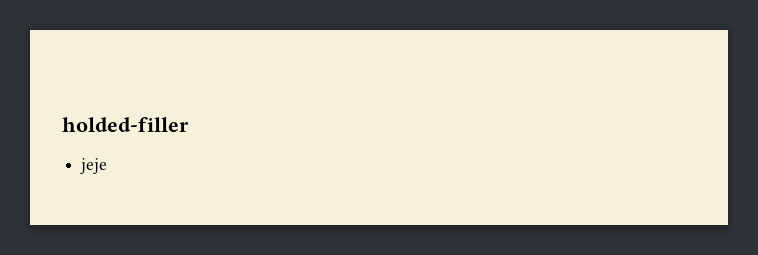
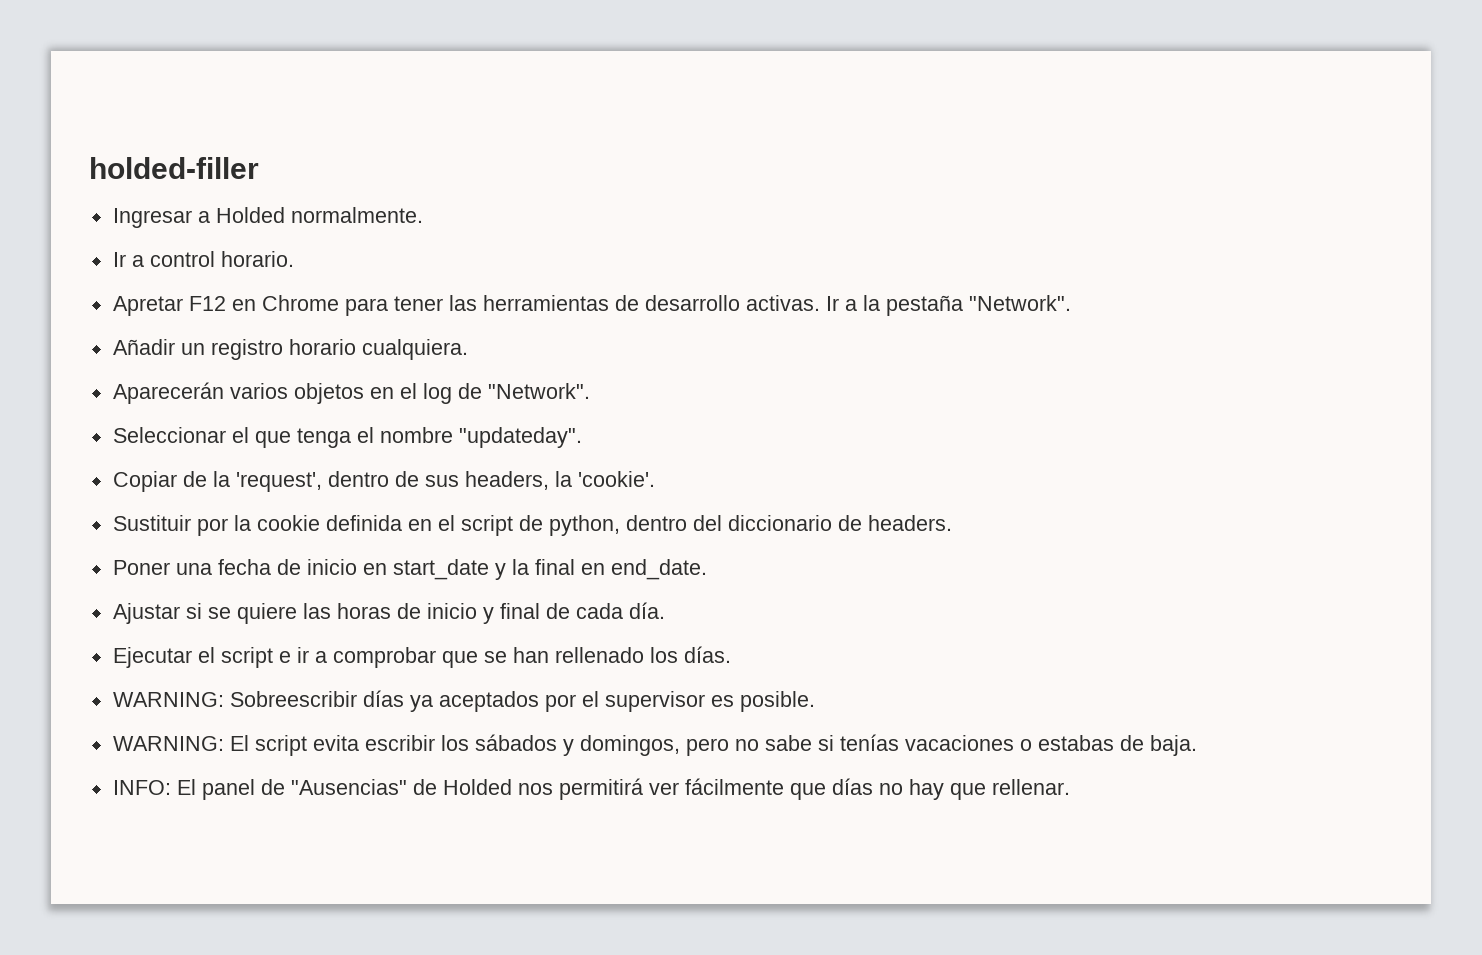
- jeje
+ Ingresar a Holded normalmente.
+ Ir a control horario.
+ Apretar F12 en Chrome para tener las herramientas de desarrollo activas. Ir a la pestaña "Network".
+ Añadir un registro horario cualquiera.
+ Aparecerán varios objetos en el log de "Network".
+ Seleccionar el que tenga el nombre "updateday".
+ Copiar de la 'request', dentro de sus headers, la 'cookie'.
+ Sustituir por la cookie definida en el script de python, dentro del diccionario de headers.
+ Poner una fecha de inicio en start_date y la final en end_date.
+ Ajustar si se quiere las horas de inicio y final de cada día.
+ Ejecutar el script e ir a comprobar que se han rellenado los días.
+ WARNING: Sobreescribir días ya aceptados por el supervisor es posible.
+ WARNING: El script evita escribir los sábados y domingos, pero no sabe si tenías vacaciones o estabas de baja.
+ INFO: El panel de "Ausencias" de Holded nos permitirá ver fácilmente que días no hay que rellenar.

